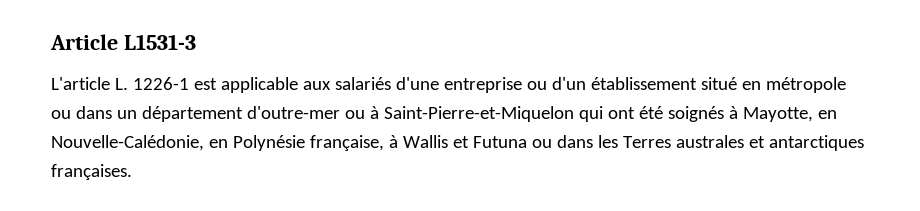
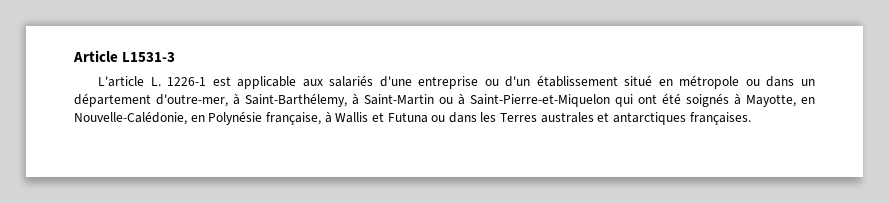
- L'article L. 1226-1 est applicable aux salariés d'une entreprise ou d'un établissement situé en métropole ou dans un département d'outre-mer ou à Saint-Pierre-et-Miquelon qui ont été soignés à Mayotte, en Nouvelle-Calédonie, en Polynésie française, à Wallis et Futuna ou dans les Terres australes et antarctiques françaises.
+ L'article L. 1226-1 est applicable aux salariés d'une entreprise ou d'un établissement situé en métropole ou dans un département d'outre-mer, à Saint-Barthélemy, à Saint-Martin ou à Saint-Pierre-et-Miquelon qui ont été soignés à Mayotte, en Nouvelle-Calédonie, en Polynésie française, à Wallis et Futuna ou dans les Terres australes et antarctiques françaises.

